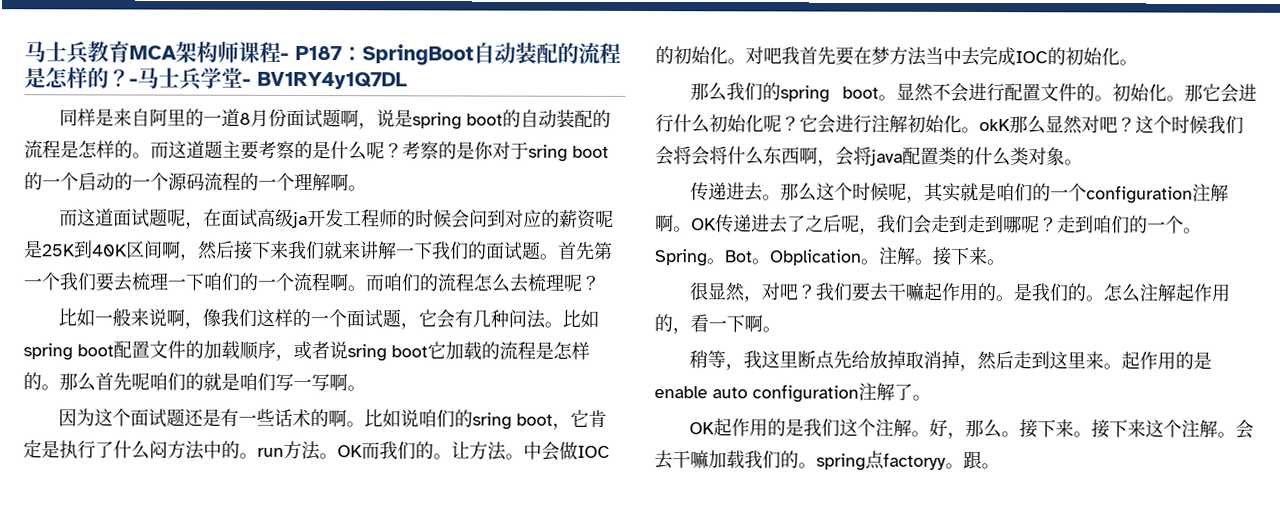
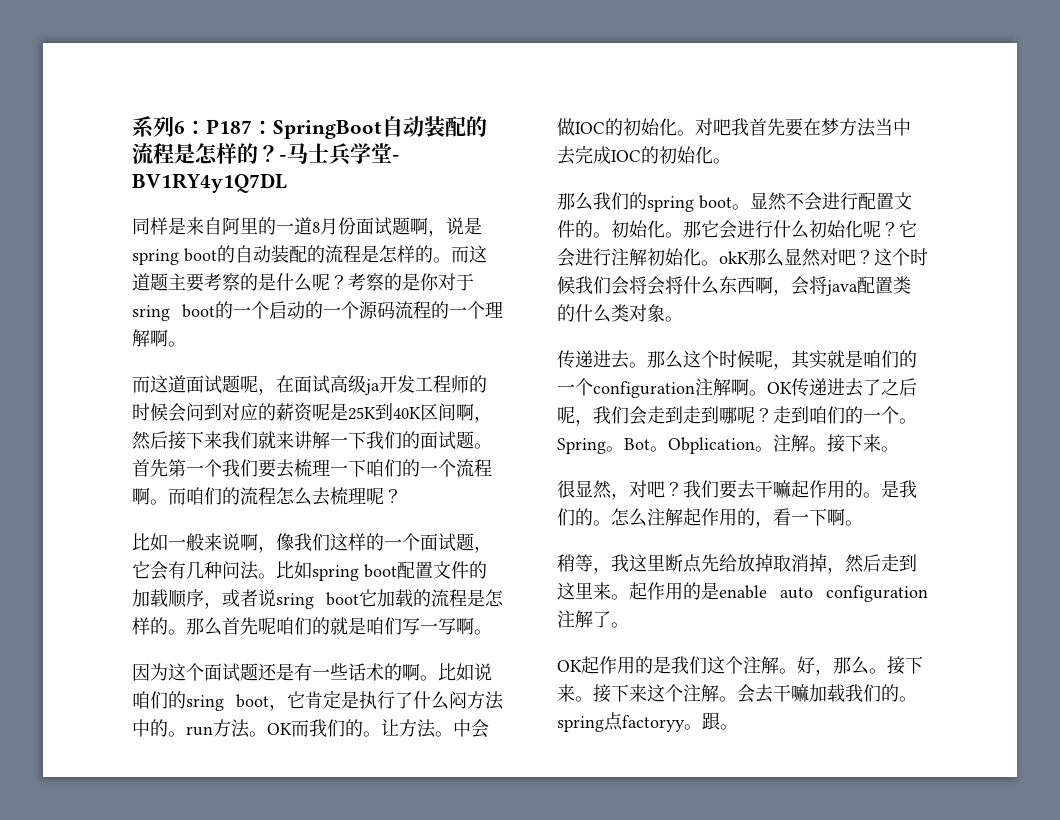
- 马士兵教育MCA架构师课程- P187：SpringBoot自动装配的流程是怎样的？
+ 系列6：P187：SpringBoot自动装配的流程是怎样的？

